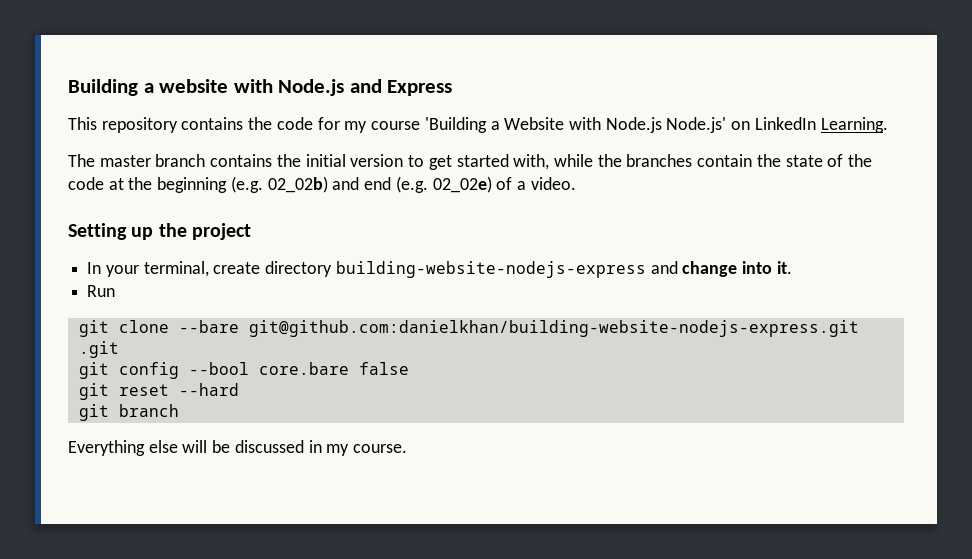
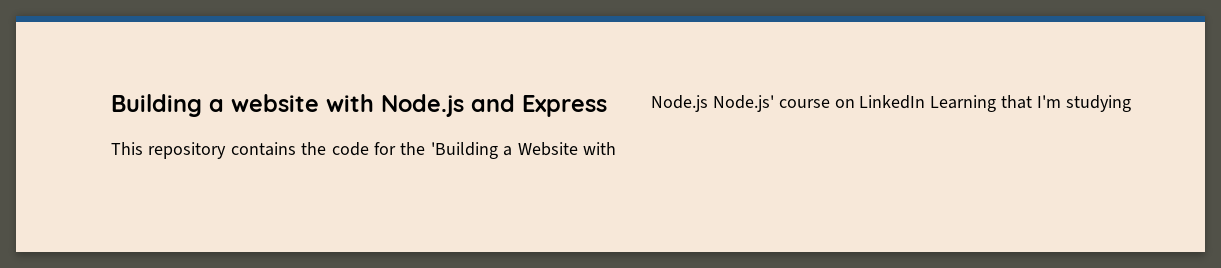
- This repository contains the code for my course 'Building a Website with Node.js Node.js' on LinkedIn Learning.
- The master branch contains the initial version to get started with, while the branches contain the state of the code at the beginning (e.g. 02_02b) and end (e.g. 02_02e) of a video.
- Setting up the project
- In your terminal, create directory building-website-nodejs-express and change into it.
- Run
- git clone --bare git@github.com:danielkhan/building-website-nodejs-express.git .git
- git config --bool core.bare false
- git reset --hard
- git branch
- Everything else will be discussed in my course.
+ This repository contains the code for the 'Building a Website with Node.js Node.js' course on LinkedIn Learning that I'm studying

